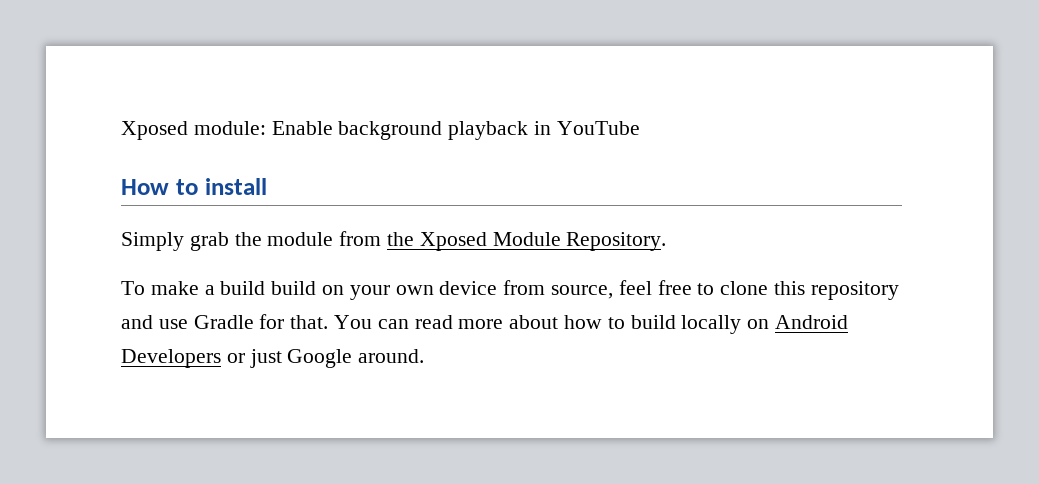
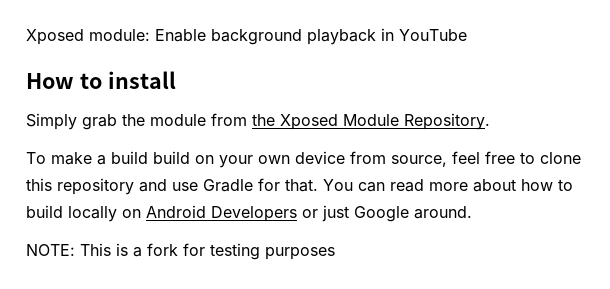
+ NOTE: This is a fork for testing purposes

